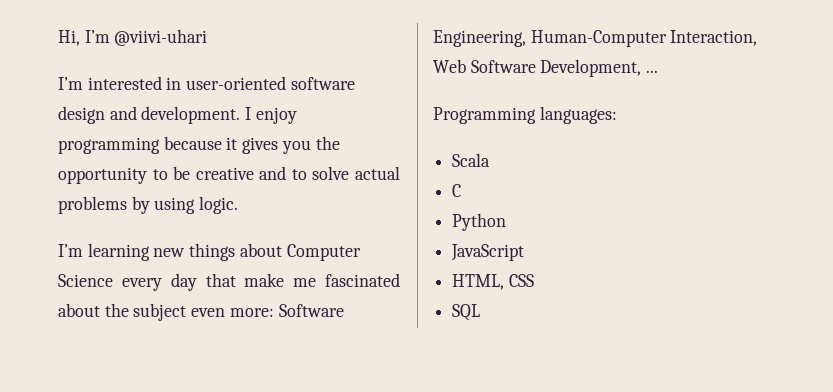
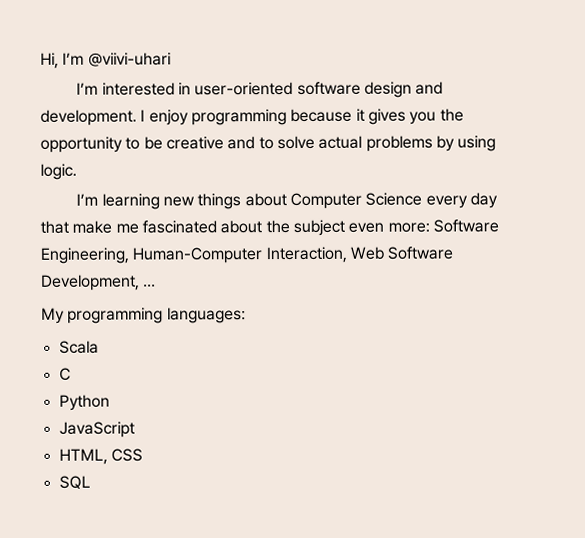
- Programming languages:
+ My programming languages:

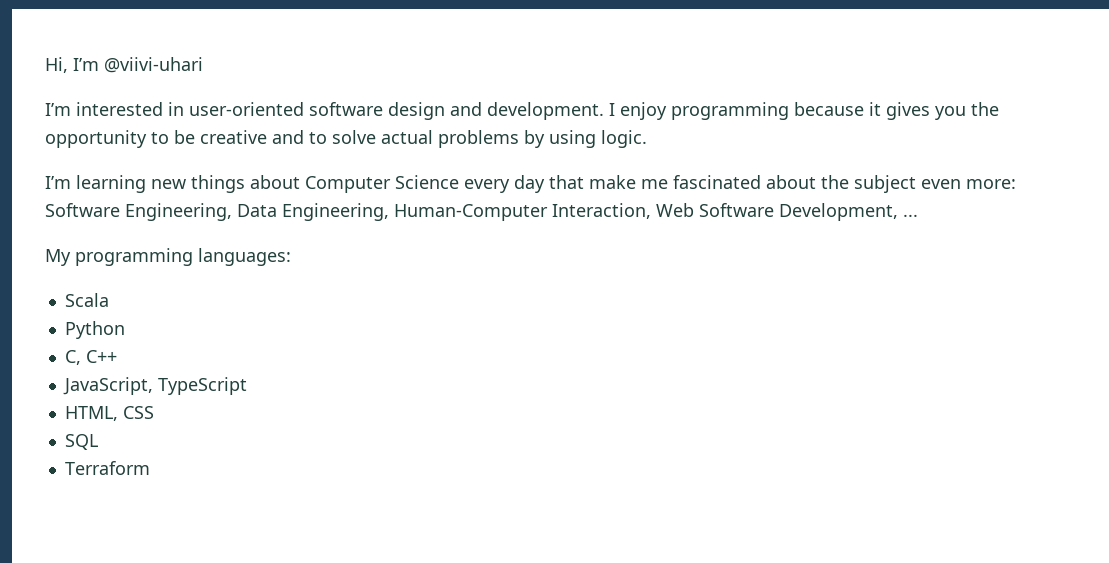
- I’m learning new things about Computer Science every day that make me fascinated about the subject even more: Software Engineering, Human-Computer Interaction, Web Software Development, ...
+ I’m learning new things about Computer Science every day that make me fascinated about the subject even more: Software Engineering, Data Engineering, Human-Computer Interaction, Web Software Development, ...
- C
- JavaScript
+ C, C++
+ JavaScript, TypeScript
+ Terraform

